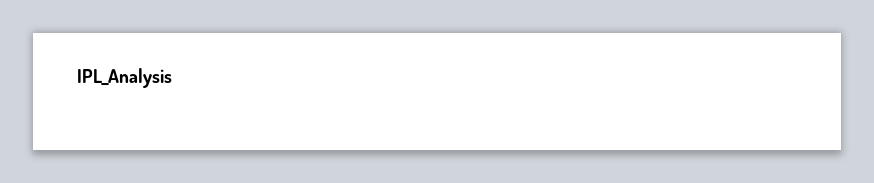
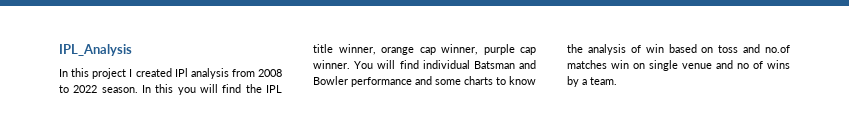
+ In this project I created IPl analysis from 2008 to 2022 season. In this you will find the IPL title winner, orange cap winner, purple cap winner. You will find individual Batsman and Bowler performance and some charts to know the analysis of win based on toss and no.of matches win on single venue and no of wins by a team.

